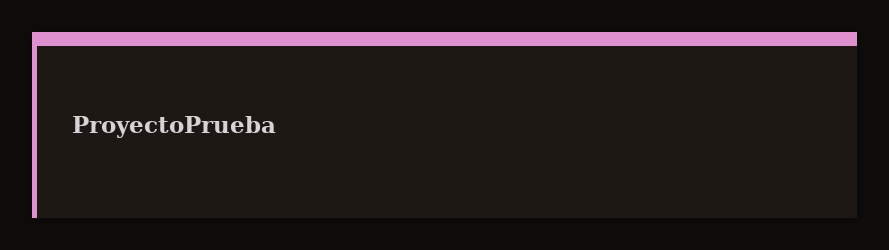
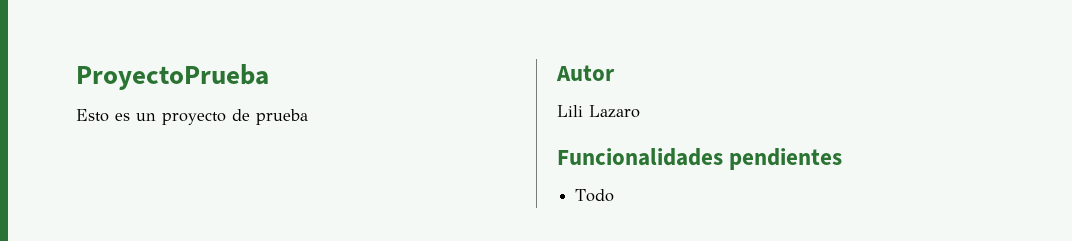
+ Esto es un proyecto de prueba
+ Autor
+ Lili Lazaro
+ Funcionalidades pendientes
+ Todo

